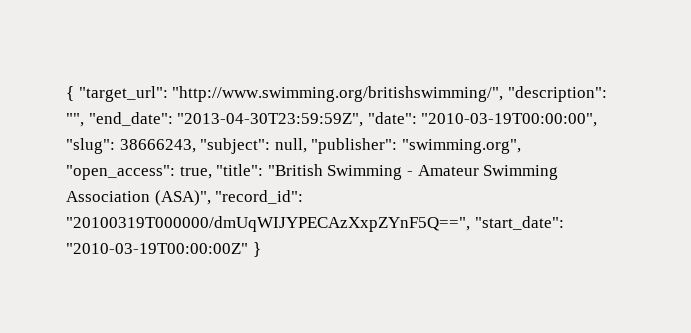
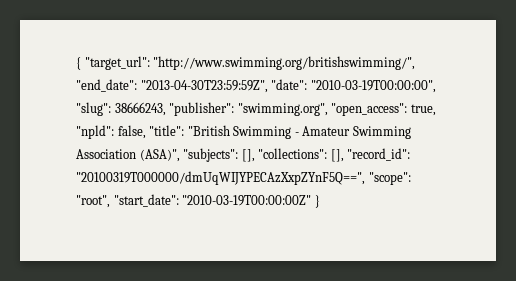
- { "target_url": "http://www.swimming.org/britishswimming/", "description": "", "end_date": "2013-04-30T23:59:59Z", "date": "2010-03-19T00:00:00", "slug": 38666243, "subject": null, "publisher": "swimming.org", "open_access": true, "title": "British Swimming - Amateur Swimming Association (ASA)", "record_id": "20100319T000000/dmUqWIJYPECAzXxpZYnF5Q==", "start_date": "2010-03-19T00:00:00Z" }
+ { "target_url": "http://www.swimming.org/britishswimming/", "end_date": "2013-04-30T23:59:59Z", "date": "2010-03-19T00:00:00", "slug": 38666243, "publisher": "swimming.org", "open_access": true, "npld": false, "title": "British Swimming - Amateur Swimming Association (ASA)", "subjects": [], "collections": [], "record_id": "20100319T000000/dmUqWIJYPECAzXxpZYnF5Q==", "scope": "root", "start_date": "2010-03-19T00:00:00Z" }

